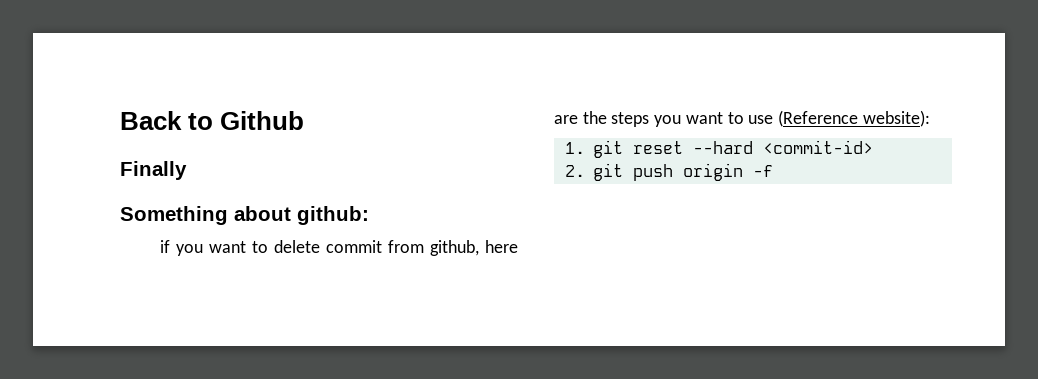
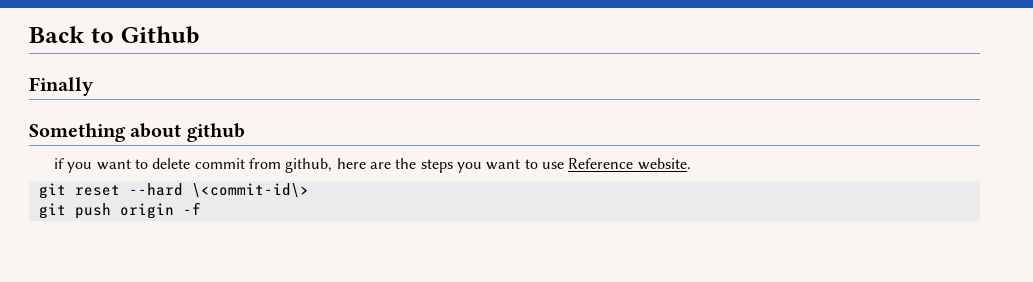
- Something about github:
+ Something about github
- if you want to delete commit from github, here are the steps you want to use (Reference website):
- 1. git reset --hard <commit-id>
- 2. git push origin -f
+ if you want to delete commit from github, here are the steps you want to use Reference website.
+ git reset --hard \<commit-id\>
+ git push origin -f

